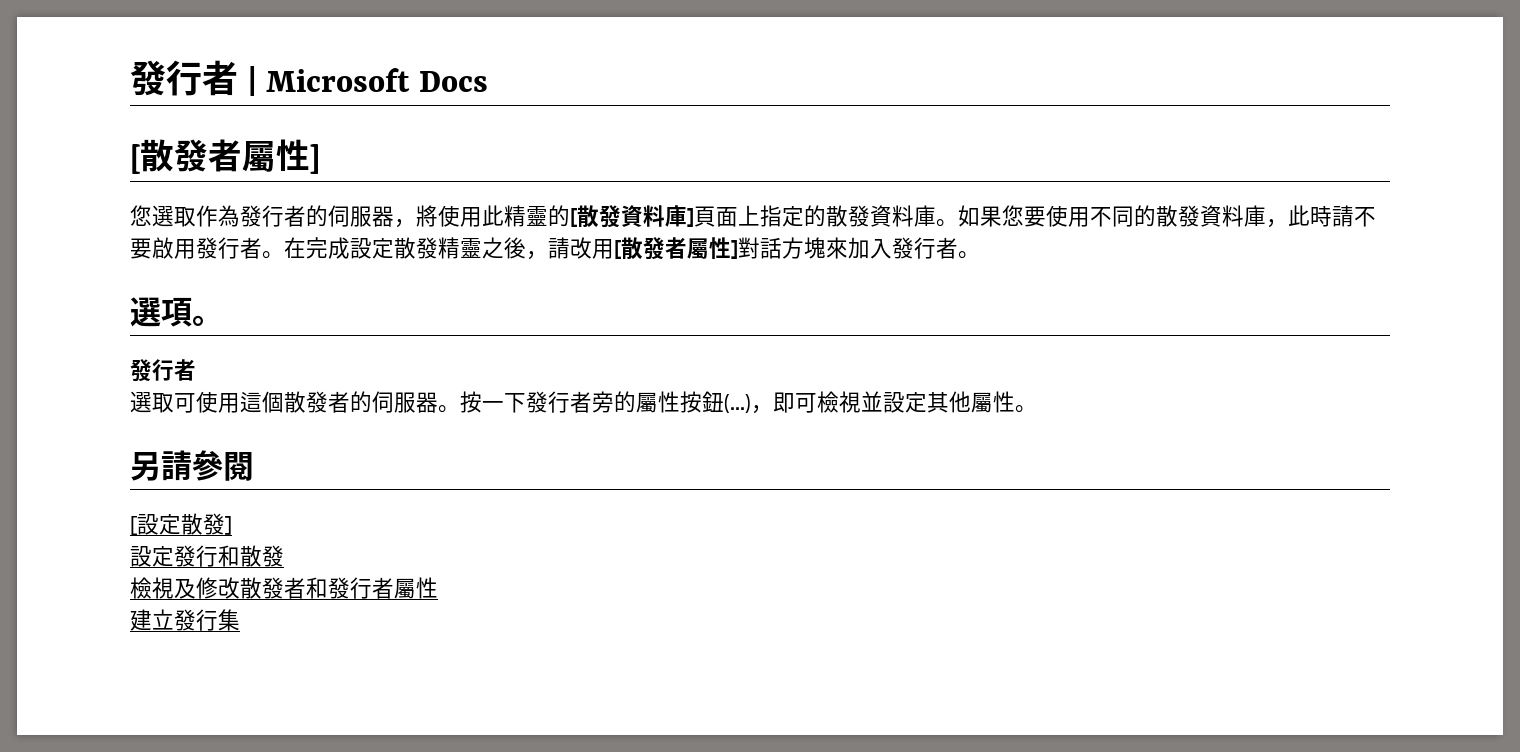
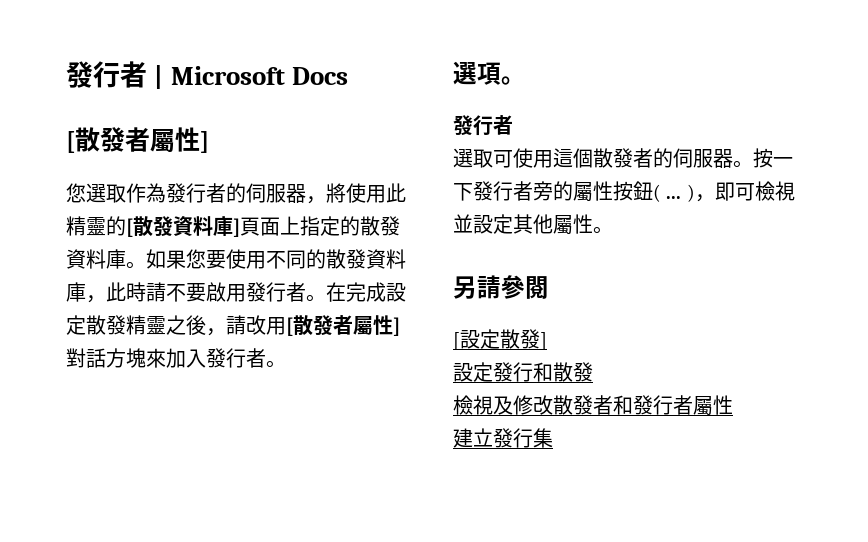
- 按一下發行者旁的屬性按鈕(...)，即可檢視並設定其他屬性。
+ 按一下發行者旁的屬性按鈕( ... )，即可檢視並設定其他屬性。

